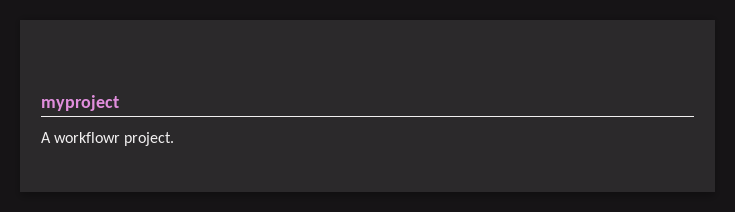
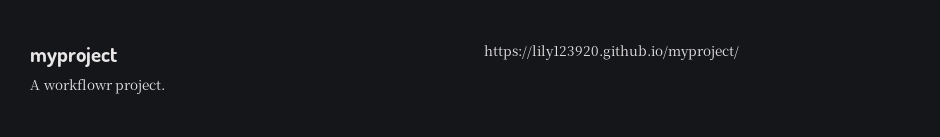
+ https://lily123920.github.io/myproject/

